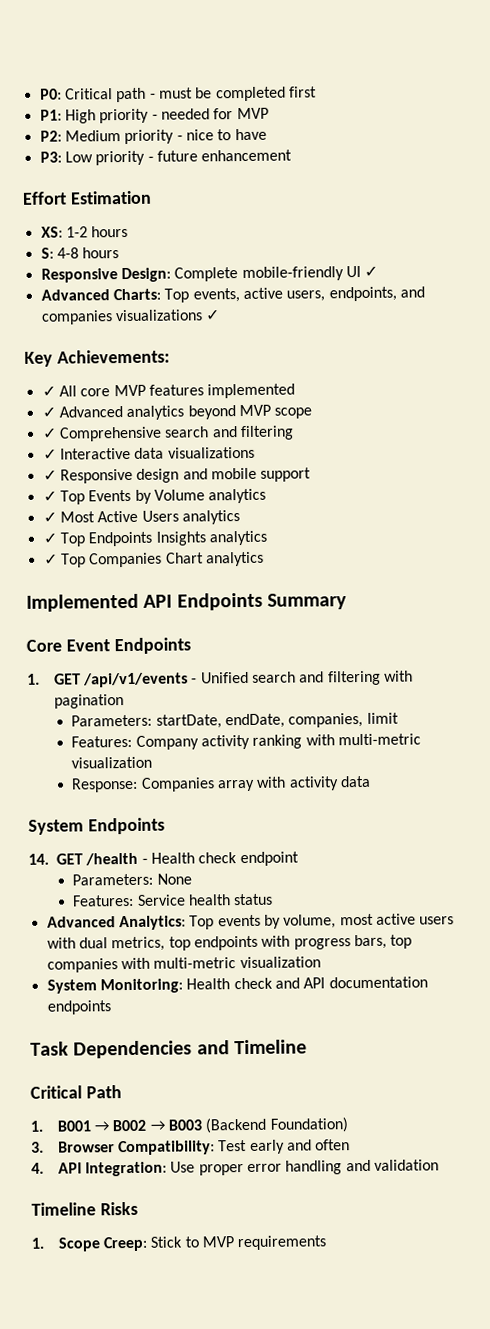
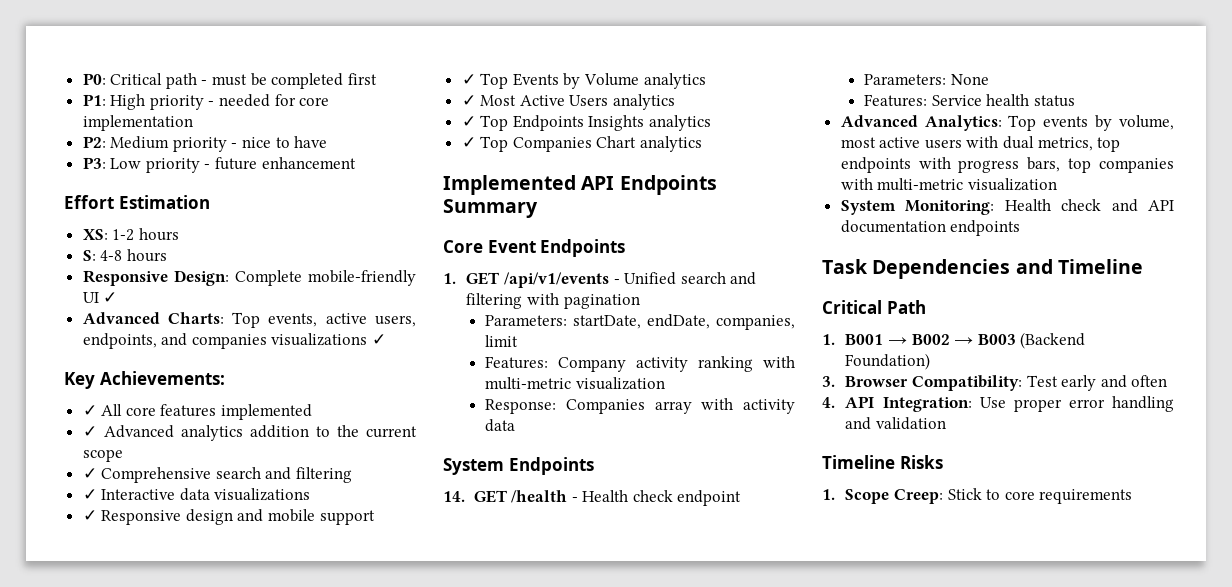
- P1: High priority - needed for MVP
+ P1: High priority - needed for core implementation
- ✓ All core MVP features implemented
+ ✓ All core features implemented
- ✓ Advanced analytics beyond MVP scope
+ ✓ Advanced analytics addition to the current scope
- 1. Scope Creep: Stick to MVP requirements
+ 1. Scope Creep: Stick to core requirements

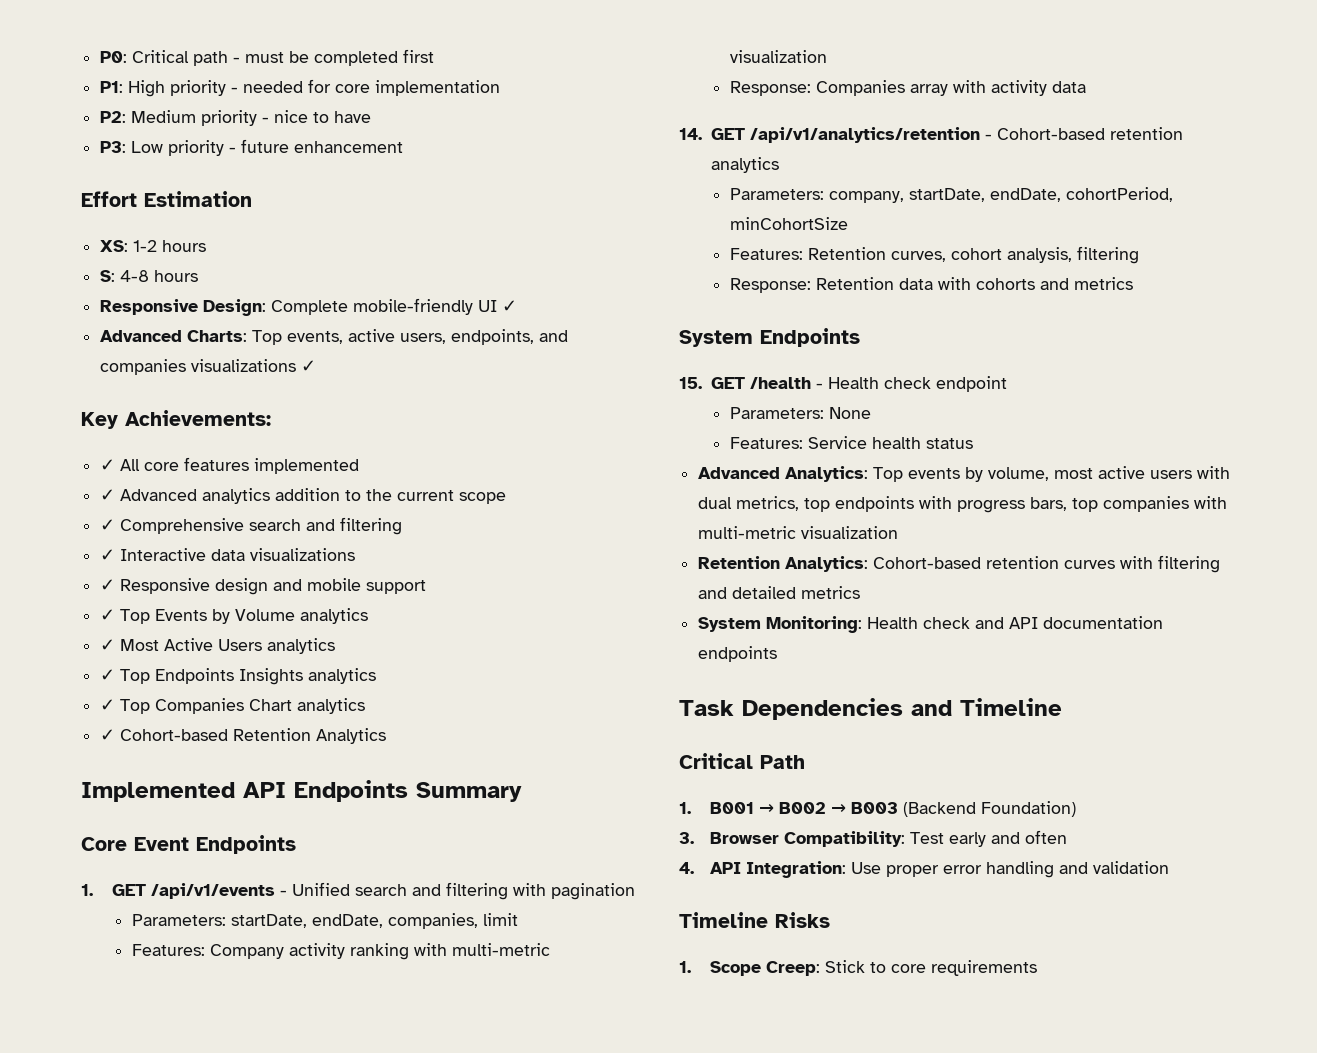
+ ✓ Cohort-based Retention Analytics
+ 14. GET /api/v1/analytics/retention - Cohort-based retention analytics
+ Parameters: company, startDate, endDate, cohortPeriod, minCohortSize
+ Features: Retention curves, cohort analysis, filtering
+ Response: Retention data with cohorts and metrics
- 14. GET /health - Health check endpoint
+ 15. GET /health - Health check endpoint
+ Retention Analytics: Cohort-based retention curves with filtering and detailed metrics

